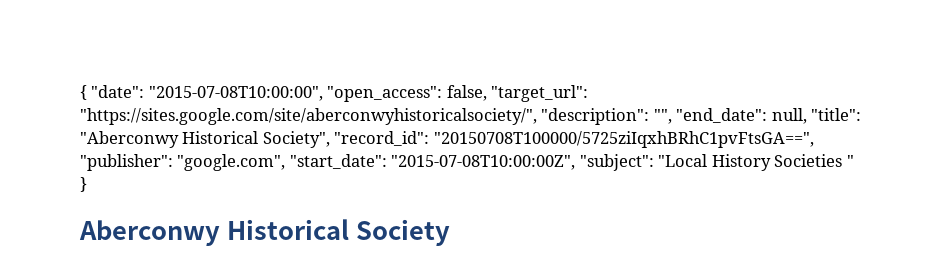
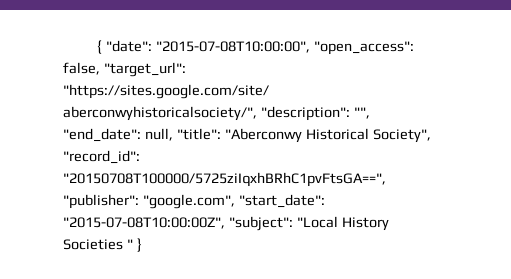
- Aberconwy Historical Society

